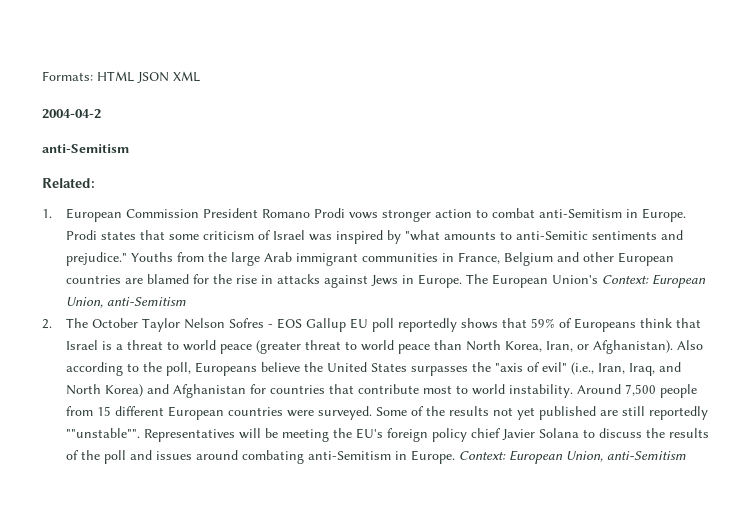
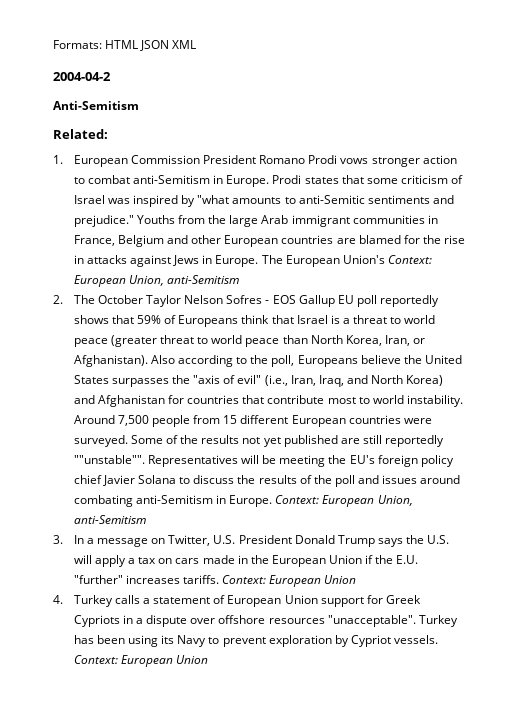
  2004-04-2
- anti-Semitism
+ Anti-Semitism
+ 3. In a message on Twitter, U.S. President Donald Trump says the U.S. will apply a tax on cars made in the European Union if the E.U. "further" increases tariffs. Context: European Union
+ 4. Turkey calls a statement of European Union support for Greek Cypriots in a dispute over offshore resources "unacceptable". Turkey has been using its Navy to prevent exploration by Cypriot vessels. Context: European Union

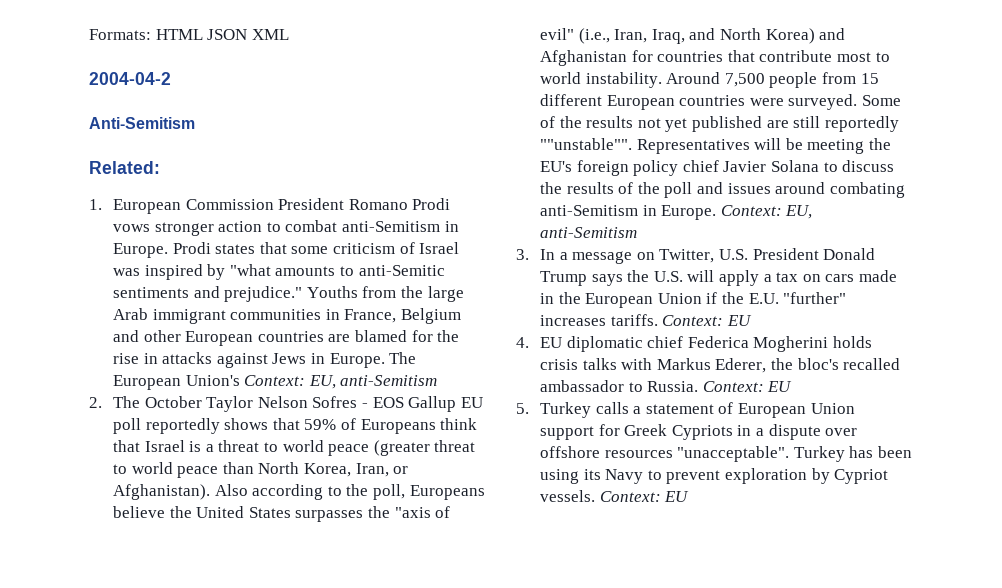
- The European Union's Context: European Union, anti-Semitism
+ The European Union's Context: EU, anti-Semitism
- Representatives will be meeting the EU's foreign policy chief Javier Solana to discuss the results of the poll and issues around combating anti-Semitism in Europe. Context: European Union, anti-Semitism
+ Representatives will be meeting the EU's foreign policy chief Javier Solana to discuss the results of the poll and issues around combating anti-Semitism in Europe. Context: EU, anti-Semitism
- 3. In a message on Twitter, U.S. President Donald Trump says the U.S. will apply a tax on cars made in the European Union if the E.U. "further" increases tariffs. Context: European Union
- 4. Turkey calls a statement of European Union support for Greek Cypriots in a dispute over offshore resources "unacceptable".
+ 3. In a message on Twitter, U.S. President Donald Trump says the U.S. will apply a tax on cars made in the European Union if the E.U. "further" increases tariffs. Context: EU
+ 4. EU diplomatic chief Federica Mogherini holds crisis talks with Markus Ederer, the bloc's recalled ambassador to Russia. Context: EU
+ 5. Turkey calls a statement of European Union support for Greek Cypriots in a dispute over offshore resources "unacceptable".
- Turkey has been using its Navy to prevent exploration by Cypriot vessels. Context: European Union
+ Turkey has been using its Navy to prevent exploration by Cypriot vessels. Context: EU

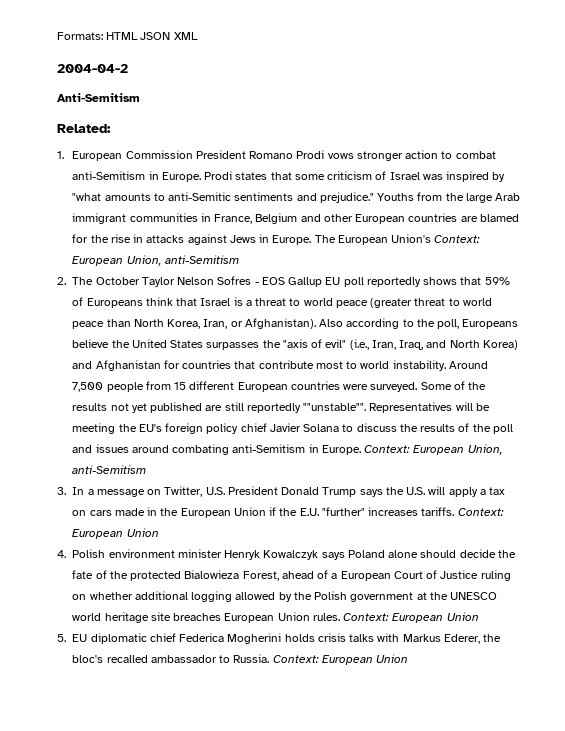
- The European Union's Context: EU, anti-Semitism
+ The European Union's Context: European Union, anti-Semitism
- Representatives will be meeting the EU's foreign policy chief Javier Solana to discuss the results of the poll and issues around combating anti-Semitism in Europe. Context: EU, anti-Semitism
+ Representatives will be meeting the EU's foreign policy chief Javier Solana to discuss the results of the poll and issues around combating anti-Semitism in Europe. Context: European Union, anti-Semitism
- 3. In a message on Twitter, U.S. President Donald Trump says the U.S. will apply a tax on cars made in the European Union if the E.U. "further" increases tariffs. Context: EU
- 4. EU diplomatic chief Federica Mogherini holds crisis talks with Markus Ederer, the bloc's recalled ambassador to Russia. Context: EU
- 5. Turkey calls a statement of European Union support for Greek Cypriots in a dispute over offshore resources "unacceptable". Turkey has been using its Navy to prevent exploration by Cypriot vessels. Context: EU
+ 3. In a message on Twitter, U.S. President Donald Trump says the U.S. will apply a tax on cars made in the European Union if the E.U. "further" increases tariffs. Context: European Union
+ 4. Polish environment minister Henryk Kowalczyk says Poland alone should decide the fate of the protected Bialowieza Forest, ahead of a European Court of Justice ruling on whether additional logging allowed by the Polish government at the UNESCO world heritage site breaches European Union rules. Context: European Union
+ 5. EU diplomatic chief Federica Mogherini holds crisis talks with Markus Ederer, the bloc's recalled ambassador to Russia. Context: European Union

